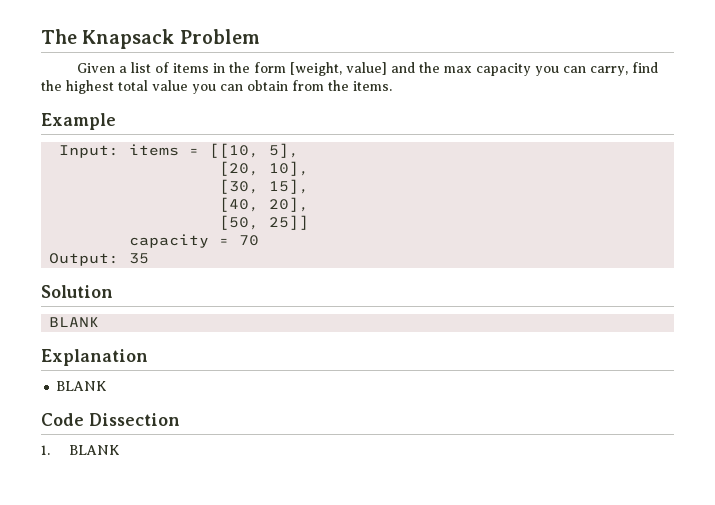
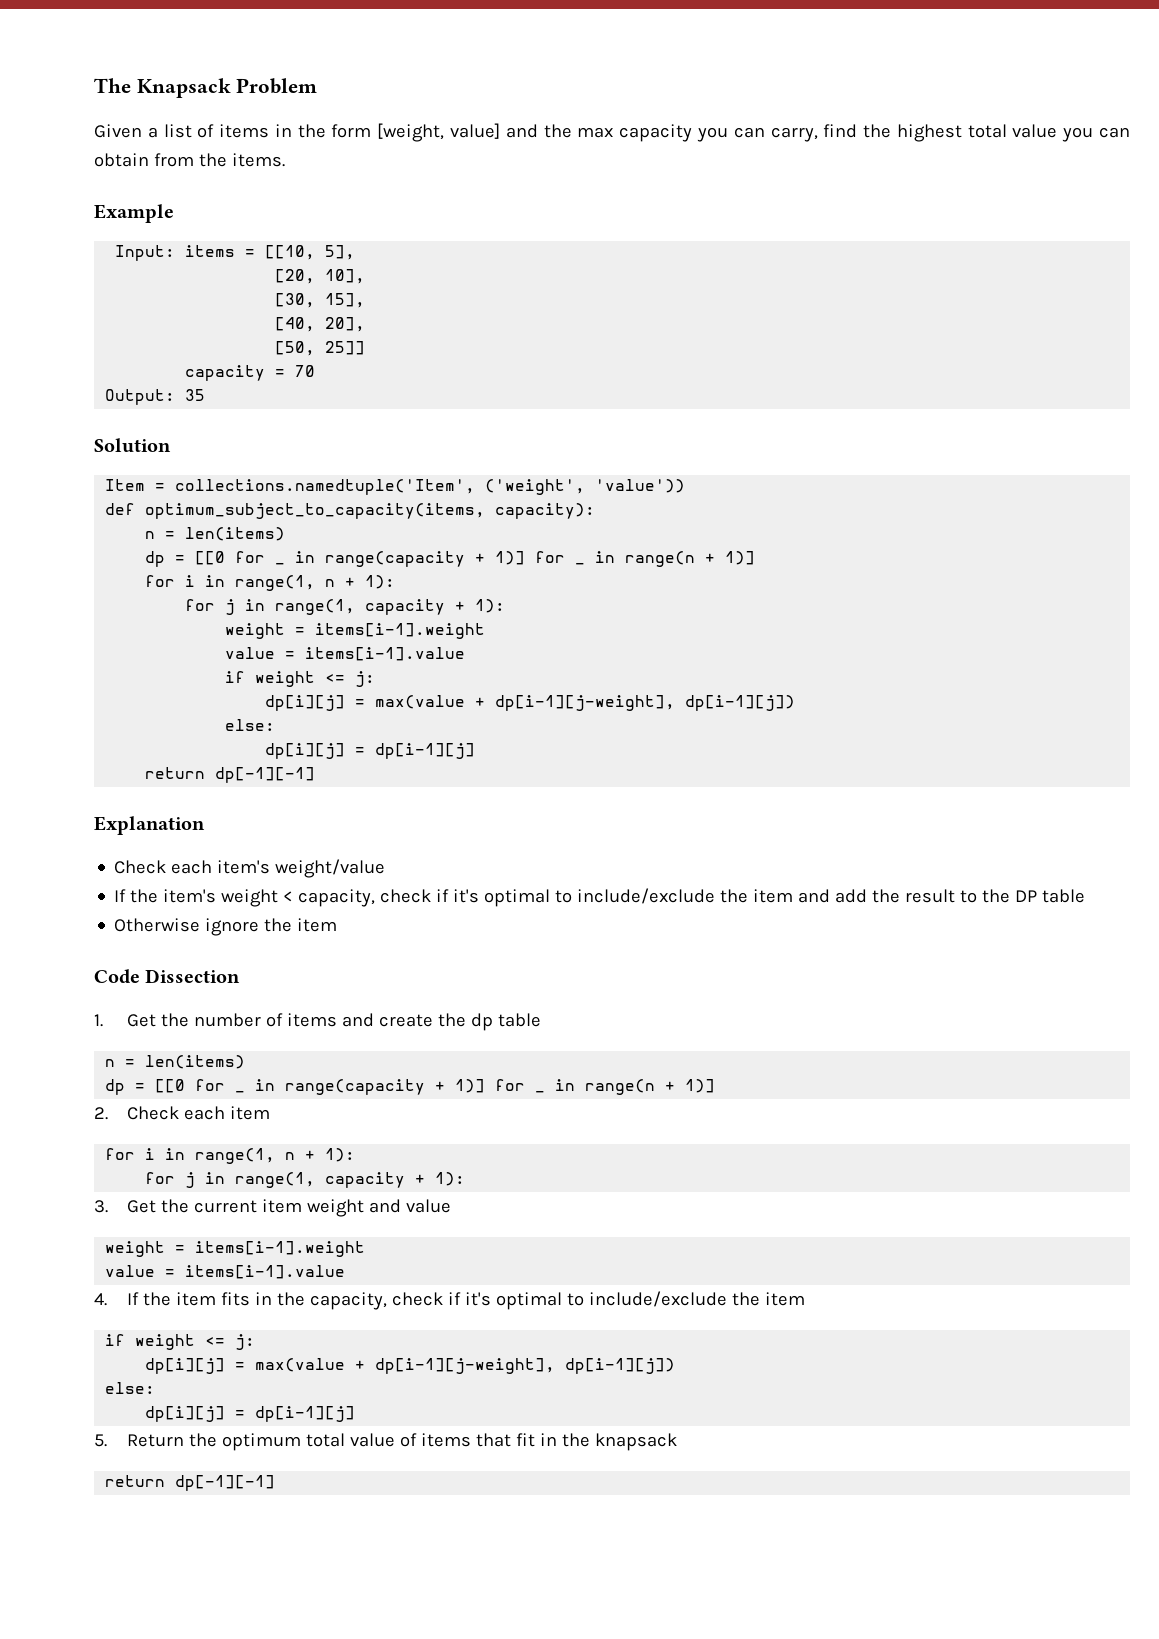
  Solution
- BLANK
+ Item = collections.namedtuple('Item', ('weight', 'value'))
+ def optimum_subject_to_capacity(items, capacity):
+ n = len(items)
+ dp = [[0 for _ in range(capacity + 1)] for _ in range(n + 1)]
+ for i in range(1, n + 1):
+ for j in range(1, capacity + 1):
+ weight = items[i-1].weight
+ value = items[i-1].value
+ if weight <= j:
+ dp[i][j] = max(value + dp[i-1][j-weight], dp[i-1][j])
+ else:
+ dp[i][j] = dp[i-1][j]
+ return dp[-1][-1]
  Explanation
- BLANK
+ Check each item's weight/value
+ If the item's weight < capacity, check if it's optimal to include/exclude the item and add the result to the DP table
+ Otherwise ignore the item
  Code Dissection
- 1. BLANK
+ 1. Get the number of items and create the dp table
+ n = len(items)
+ dp = [[0 for _ in range(capacity + 1)] for _ in range(n + 1)]
+ 2. Check each item
+ for i in range(1, n + 1):
+ for j in range(1, capacity + 1):
+ 3. Get the current item weight and value
+ weight = items[i-1].weight
+ value = items[i-1].value
+ 4. If the item fits in the capacity, check if it's optimal to include/exclude the item
+ if weight <= j:
+ dp[i][j] = max(value + dp[i-1][j-weight], dp[i-1][j])
+ else:
+ dp[i][j] = dp[i-1][j]
+ 5. Return the optimum total value of items that fit in the knapsack
+ return dp[-1][-1]

